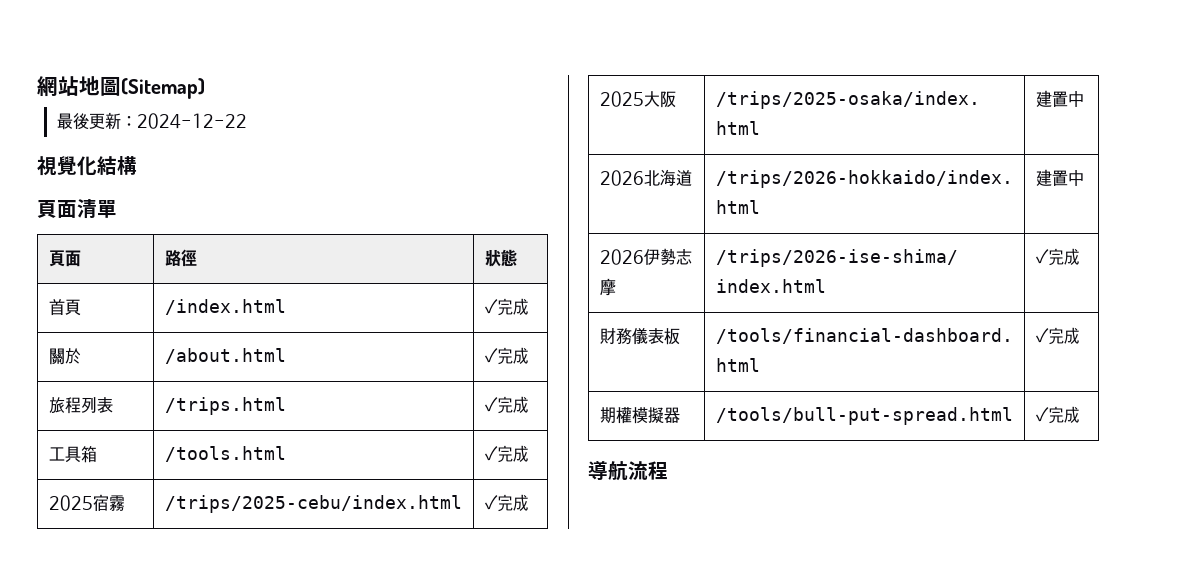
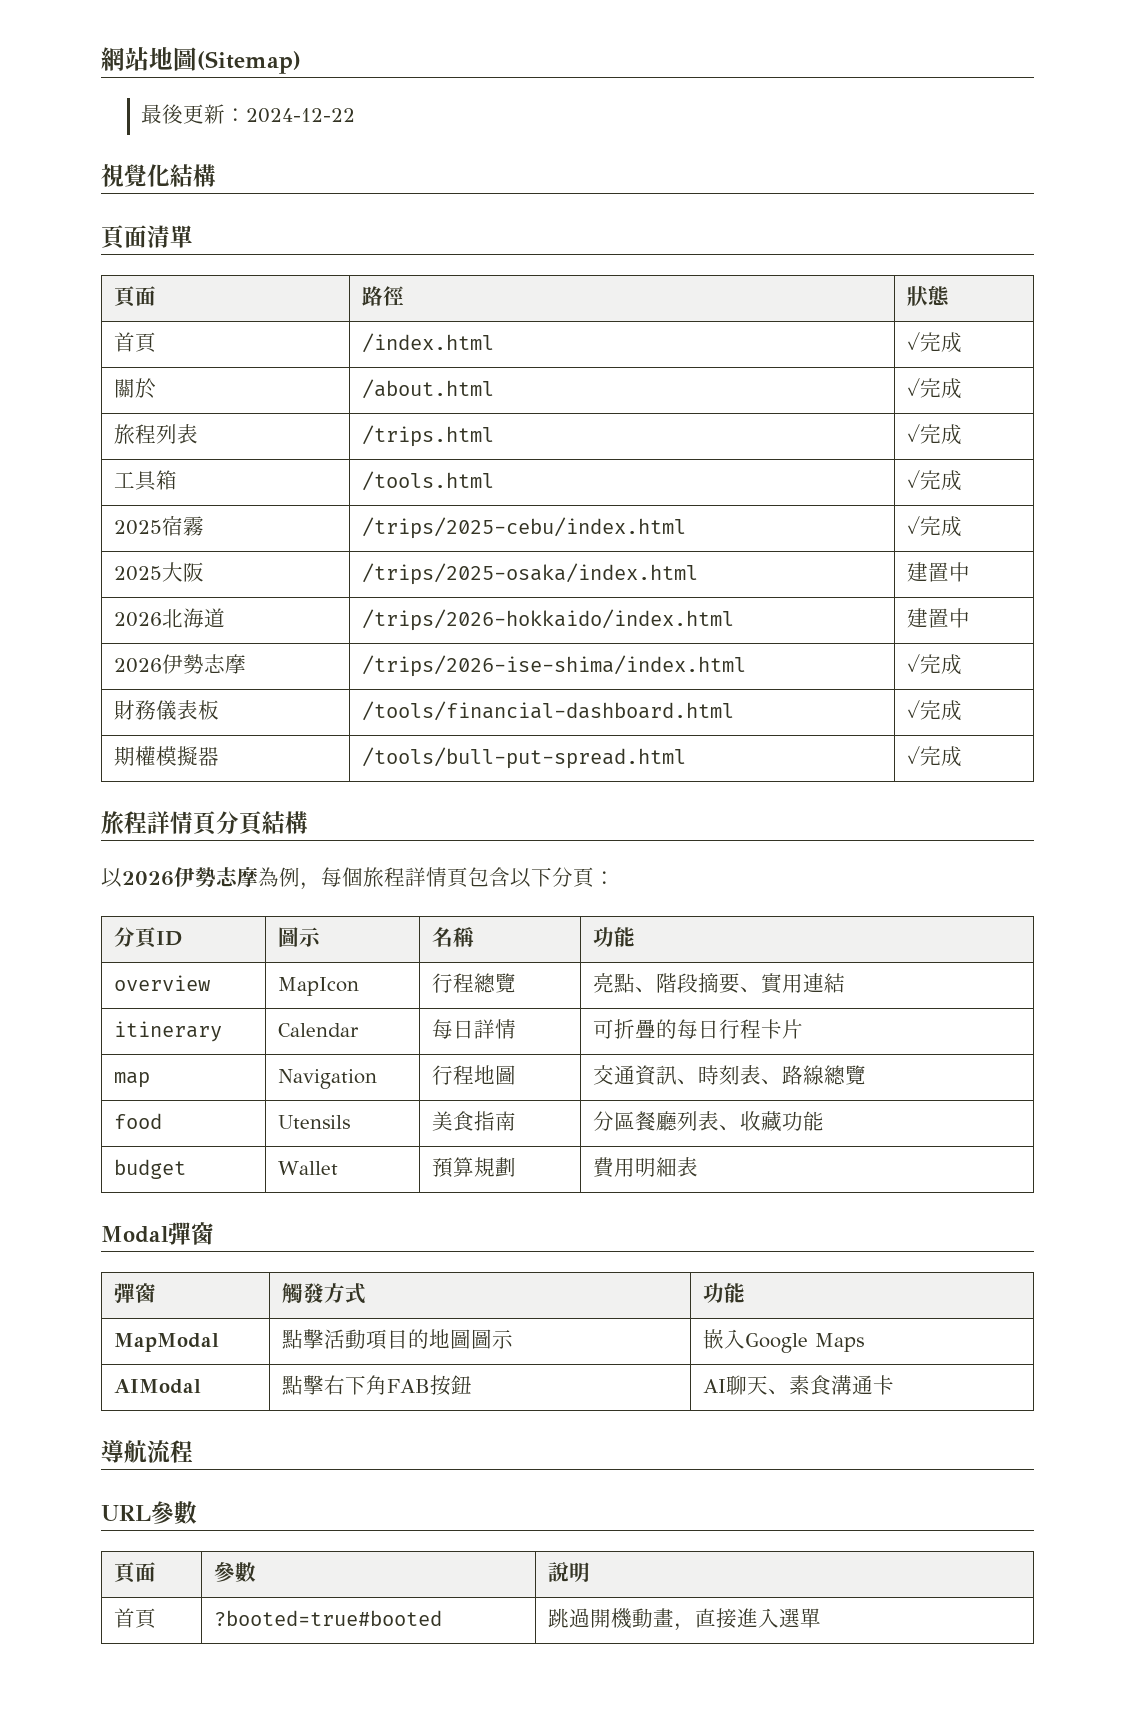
+ 旅程詳情頁分頁結構
+ 以2026伊勢志摩為例，每個旅程詳情頁包含以下分頁：
+ 分頁ID | 圖示 | 名稱 | 功能
+ overview | MapIcon | 行程總覽 | 亮點、階段摘要、實用連結
+ itinerary | Calendar | 每日詳情 | 可折疊的每日行程卡片
+ map | Navigation | 行程地圖 | 交通資訊、時刻表、路線總覽
+ food | Utensils | 美食指南 | 分區餐廳列表、收藏功能
+ budget | Wallet | 預算規劃 | 費用明細表
+ Modal彈窗
+ 彈窗 | 觸發方式 | 功能
+ MapModal | 點擊活動項目的地圖圖示 | 嵌入Google Maps
+ AIModal | 點擊右下角FAB按鈕 | AI聊天、素食溝通卡
  導航流程
+ URL參數
+ 頁面 | 參數 | 說明
+ 首頁 | ?booted=true#booted | 跳過開機動畫，直接進入選單

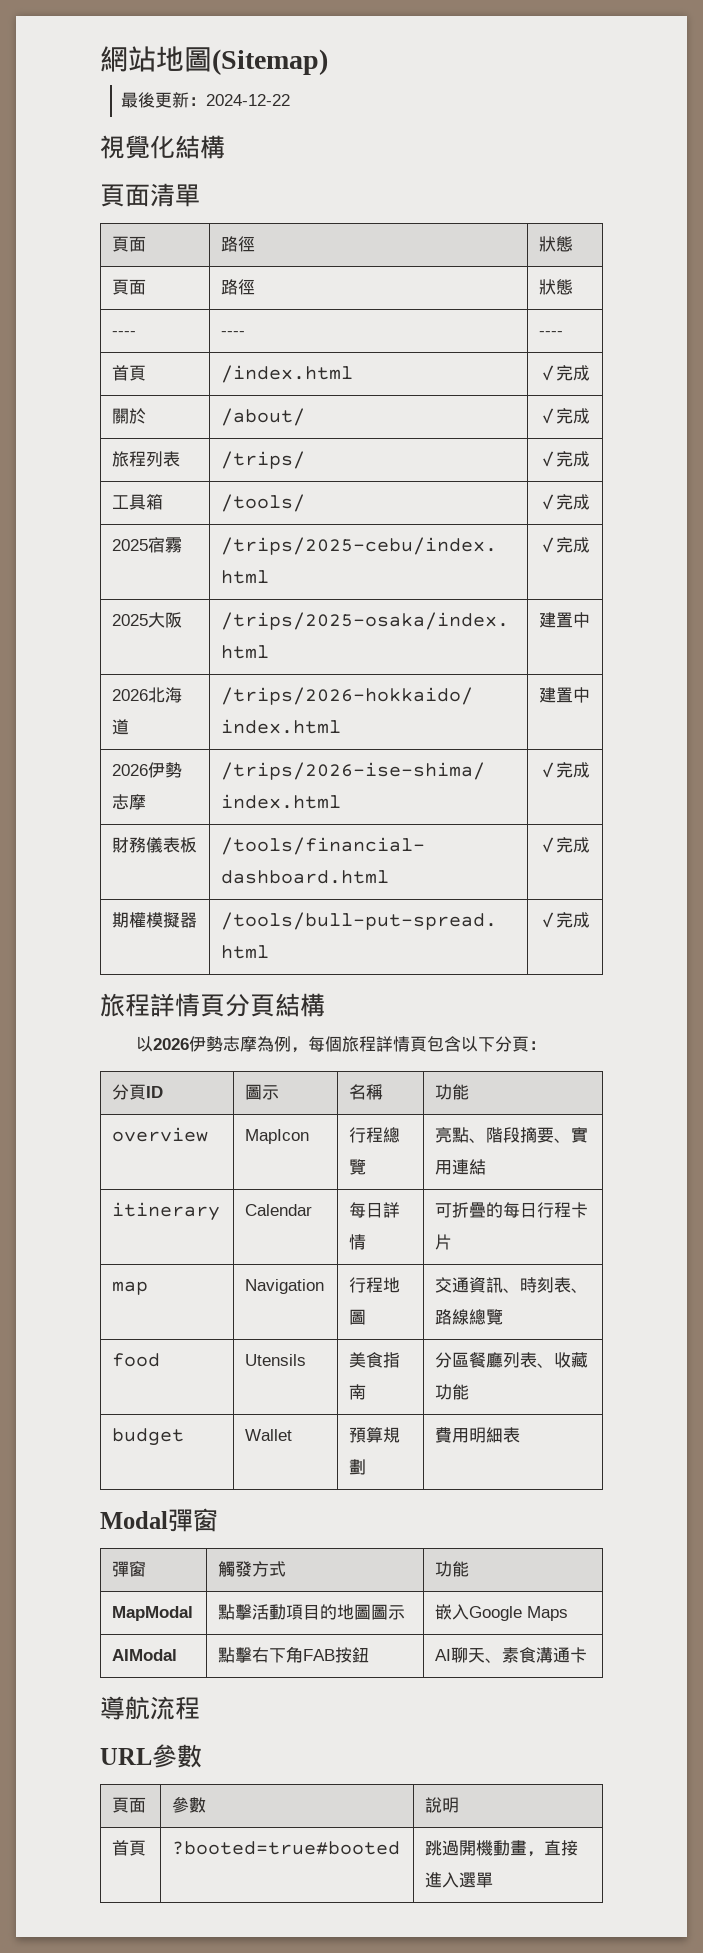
  頁面清單
  頁面 | 路徑 | 狀態
+ 頁面 | 路徑 | 狀態
+ ---- | ---- | ----
- 關於 | /about.html | ✓完成
+ 關於 | /about/ | ✓完成
- 旅程列表 | /trips.html | ✓完成
+ 旅程列表 | /trips/ | ✓完成
- 工具箱 | /tools.html | ✓完成
+ 工具箱 | /tools/ | ✓完成

